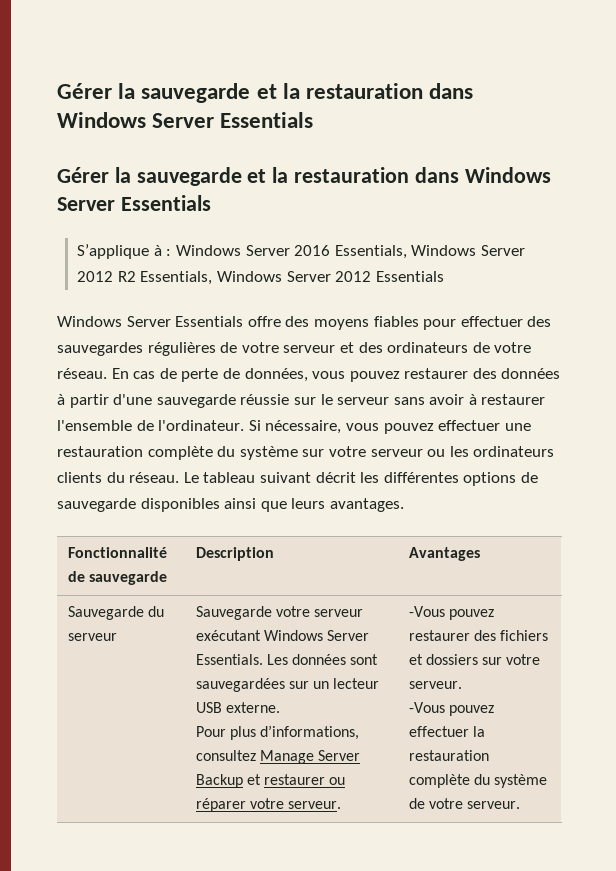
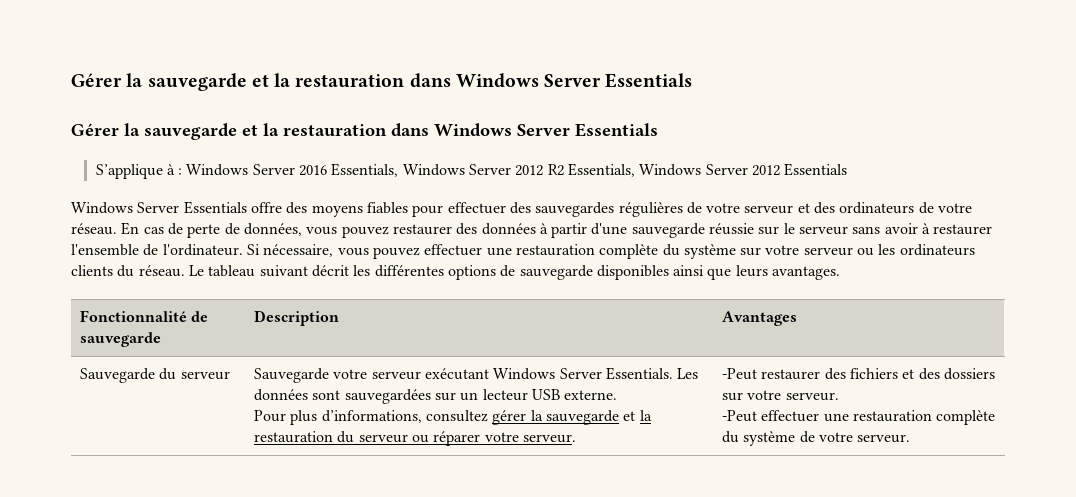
- Pour plus d’informations, consultez Manage Server Backup et restaurer ou réparer votre serveur.
+ Pour plus d’informations, consultez gérer la sauvegarde et la restauration du serveur ou réparer votre serveur.
- -Vous pouvez restaurer des fichiers et dossiers sur votre serveur.
+ -Peut restaurer des fichiers et des dossiers sur votre serveur.
- -Vous pouvez effectuer la restauration complète du système de votre serveur.
+ -Peut effectuer une restauration complète du système de votre serveur.

